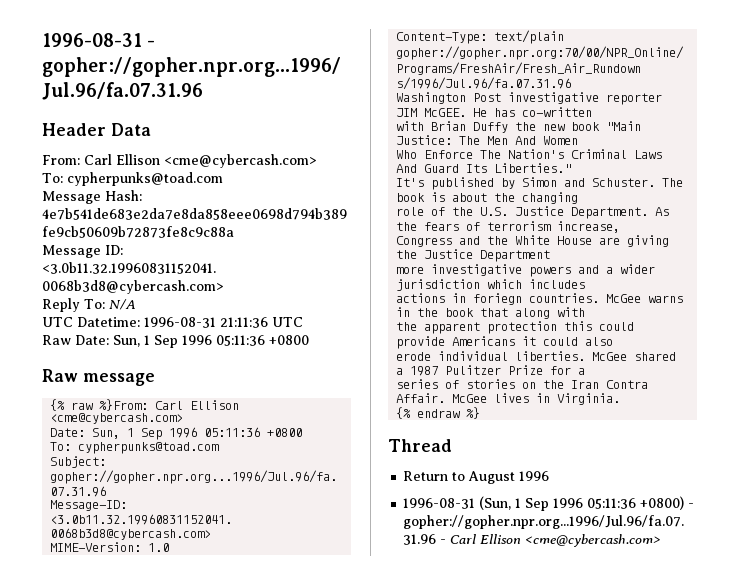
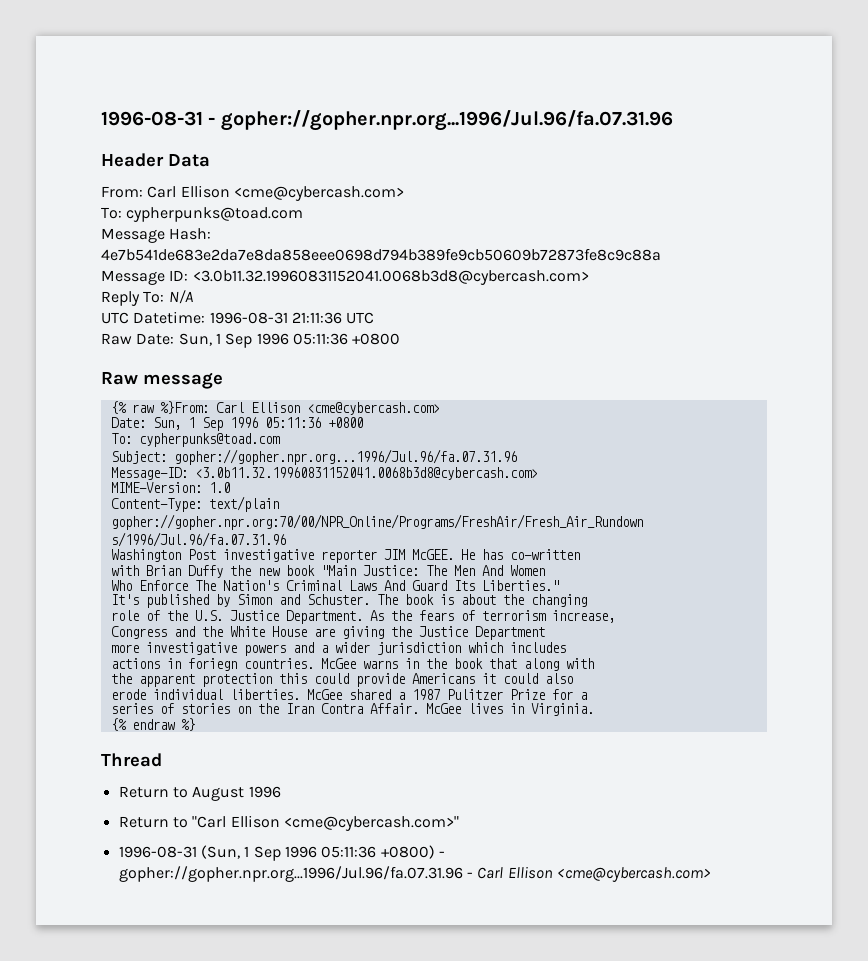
+ Return to "Carl Ellison <cme@cybercash.com>"

